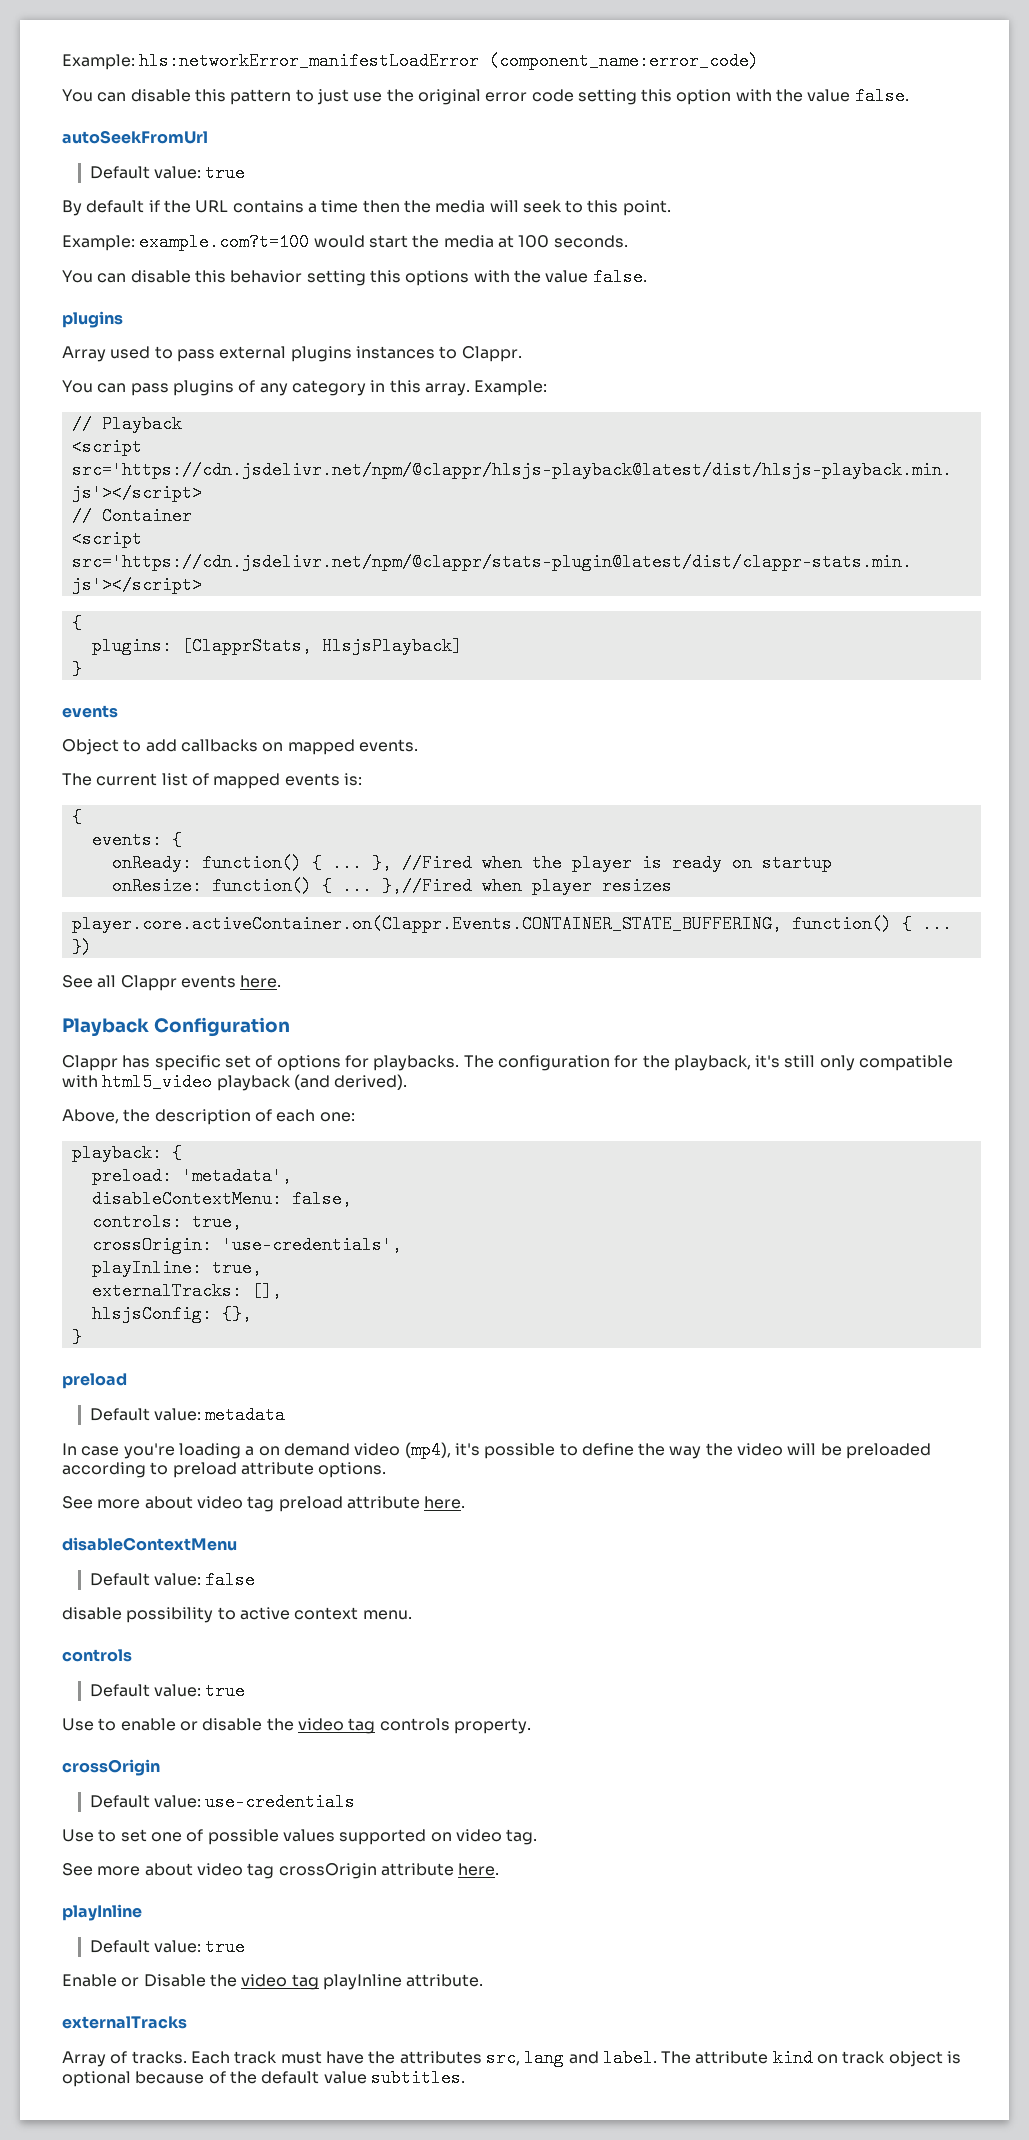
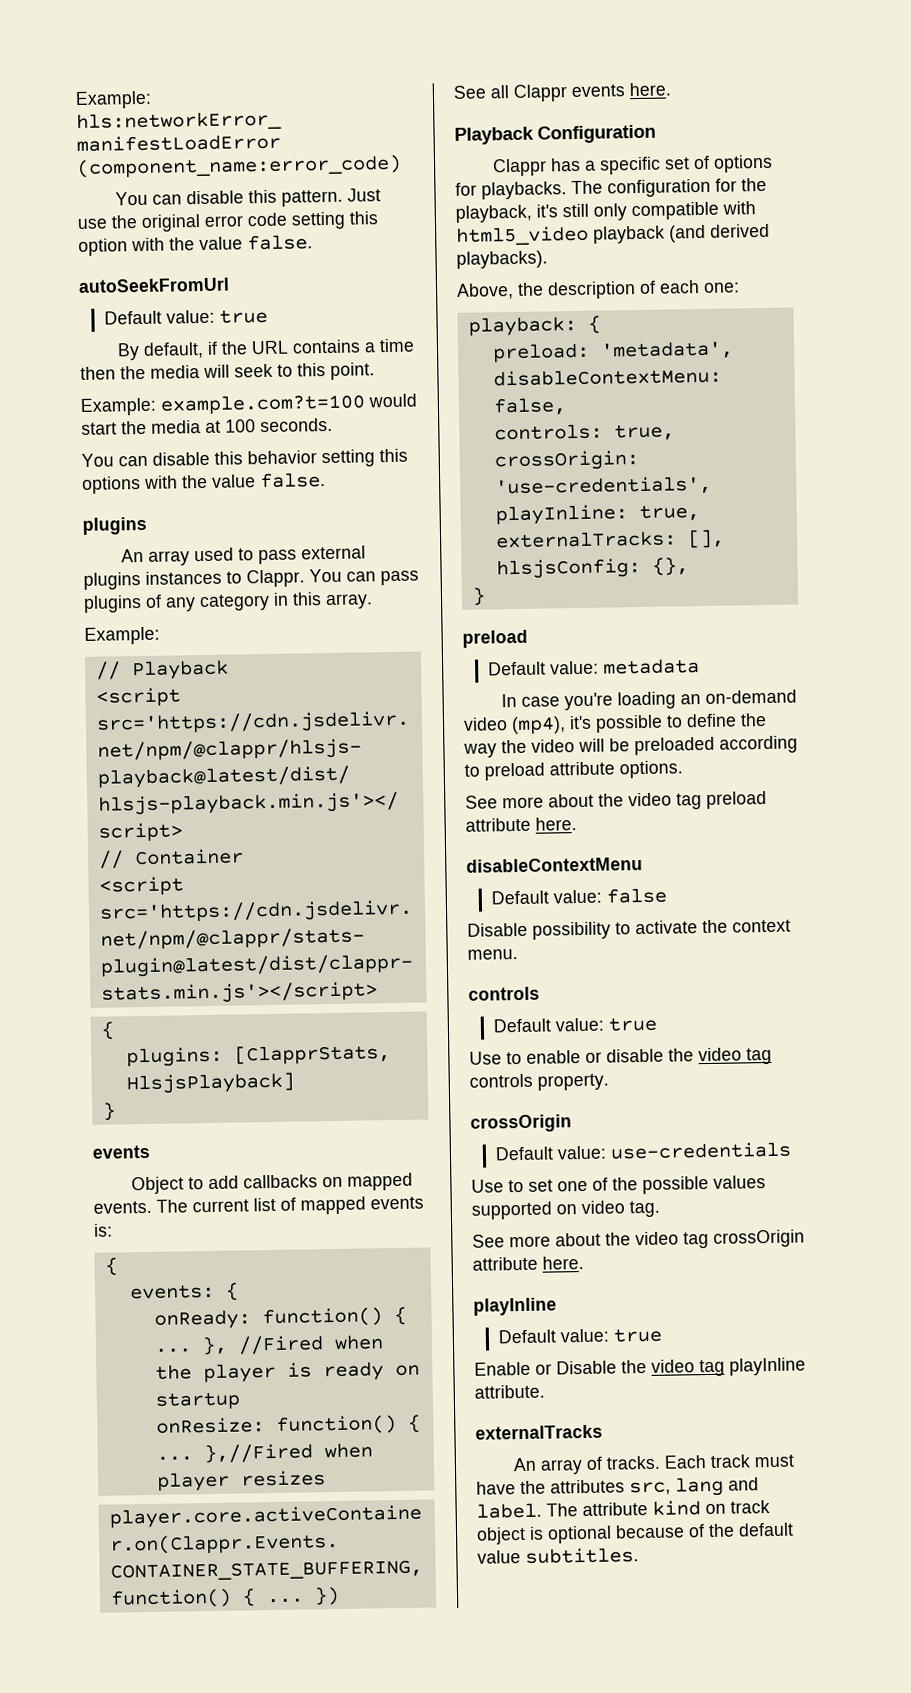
- You can disable this pattern to just use the original error code setting this option with the value false.
+ You can disable this pattern. Just use the original error code setting this option with the value false.
- By default if the URL contains a time then the media will seek to this point.
+ By default, if the URL contains a time then the media will seek to this point.
- Array used to pass external plugins instances to Clappr.
- You can pass plugins of any category in this array. Example:
+ An array used to pass external plugins instances to Clappr. You can pass plugins of any category in this array.
+ Example:
- Object to add callbacks on mapped events.
- The current list of mapped events is:
+ Object to add callbacks on mapped events. The current list of mapped events is:
- Clappr has specific set of options for playbacks.
+ Clappr has a specific set of options for playbacks.
- The configuration for the playback, it's still only compatible with html5_video playback (and derived).
+ The configuration for the playback, it's still only compatible with html5_video playback (and derived playbacks).
- In case you're loading a on demand video (mp4), it's possible to define the way the video will be preloaded according to preload attribute options.
+ In case you're loading an on-demand video (mp4), it's possible to define the way the video will be preloaded according to preload attribute options.
- See more about video tag preload attribute here.
+ See more about the video tag preload attribute here.
- disable possibility to active context menu.
+ Disable possibility to activate the context menu.
- Use to set one of possible values supported on video tag.
+ Use to set one of the possible values supported on video tag.
- See more about video tag crossOrigin attribute here.
+ See more about the video tag crossOrigin attribute here.
- Array of tracks.
+ An array of tracks.

